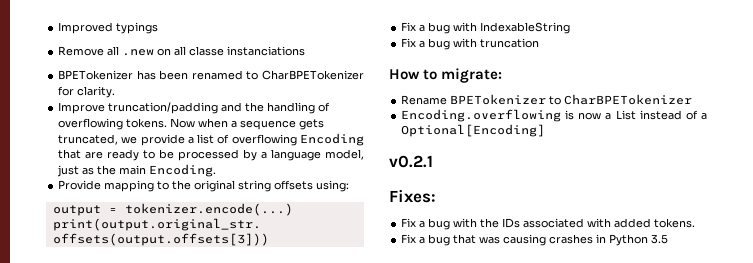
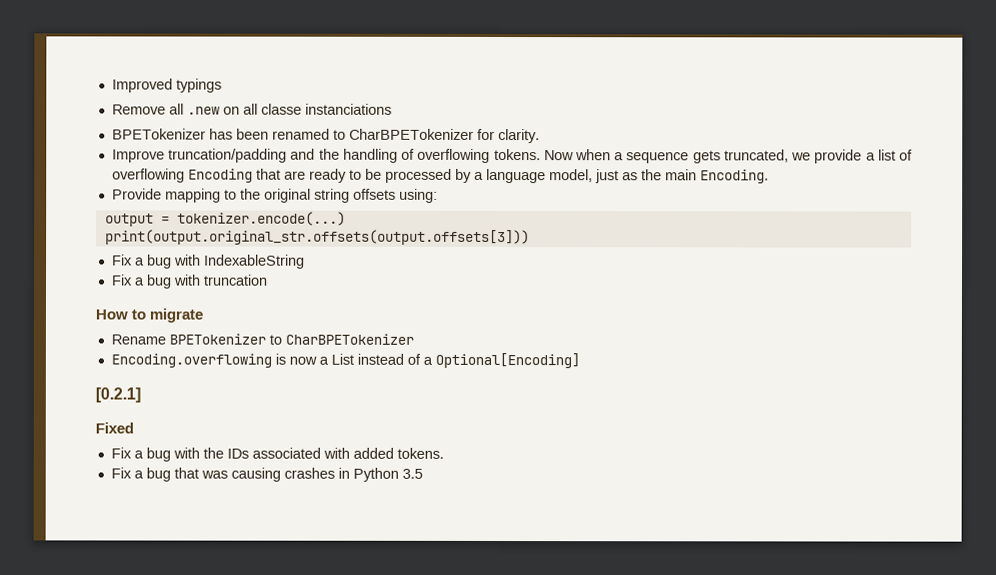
- How to migrate:
+ How to migrate
- v0.2.1
- Fixes:
+ [0.2.1]
+ Fixed

